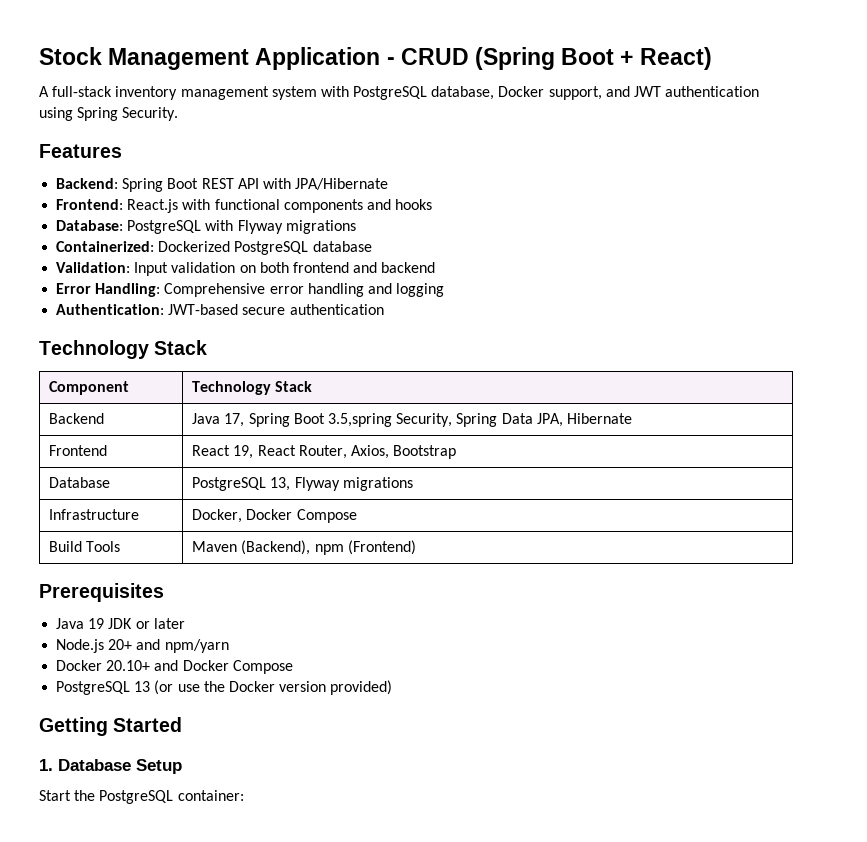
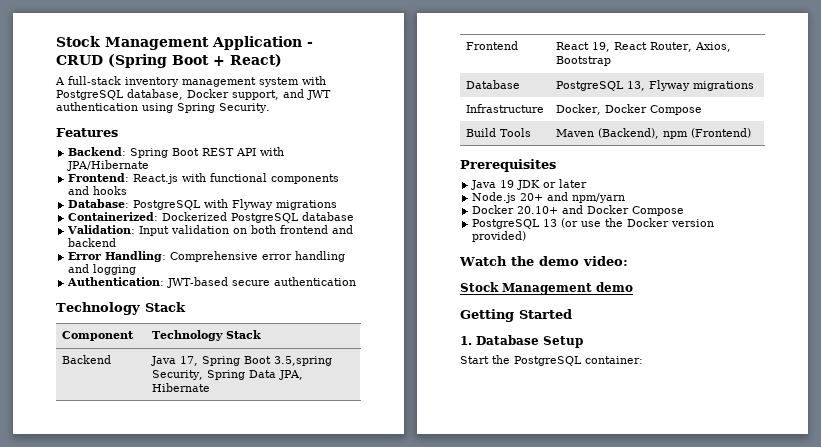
+ Watch the demo video:
+ Stock Management demo

